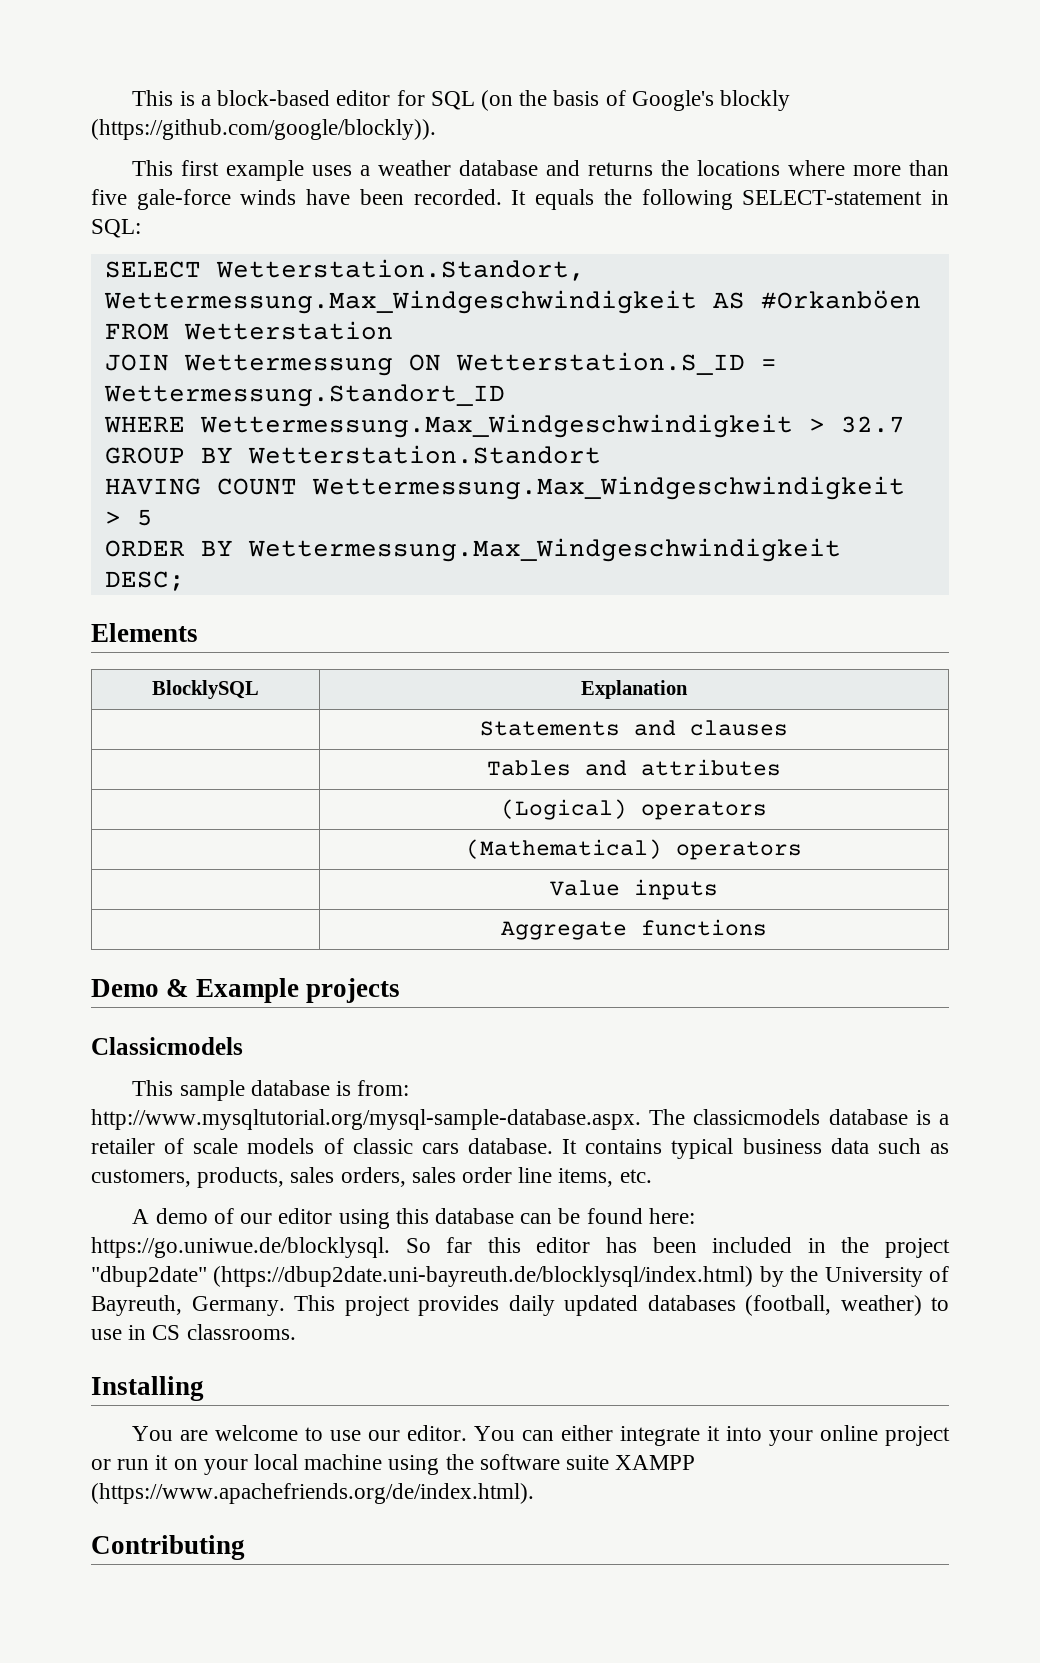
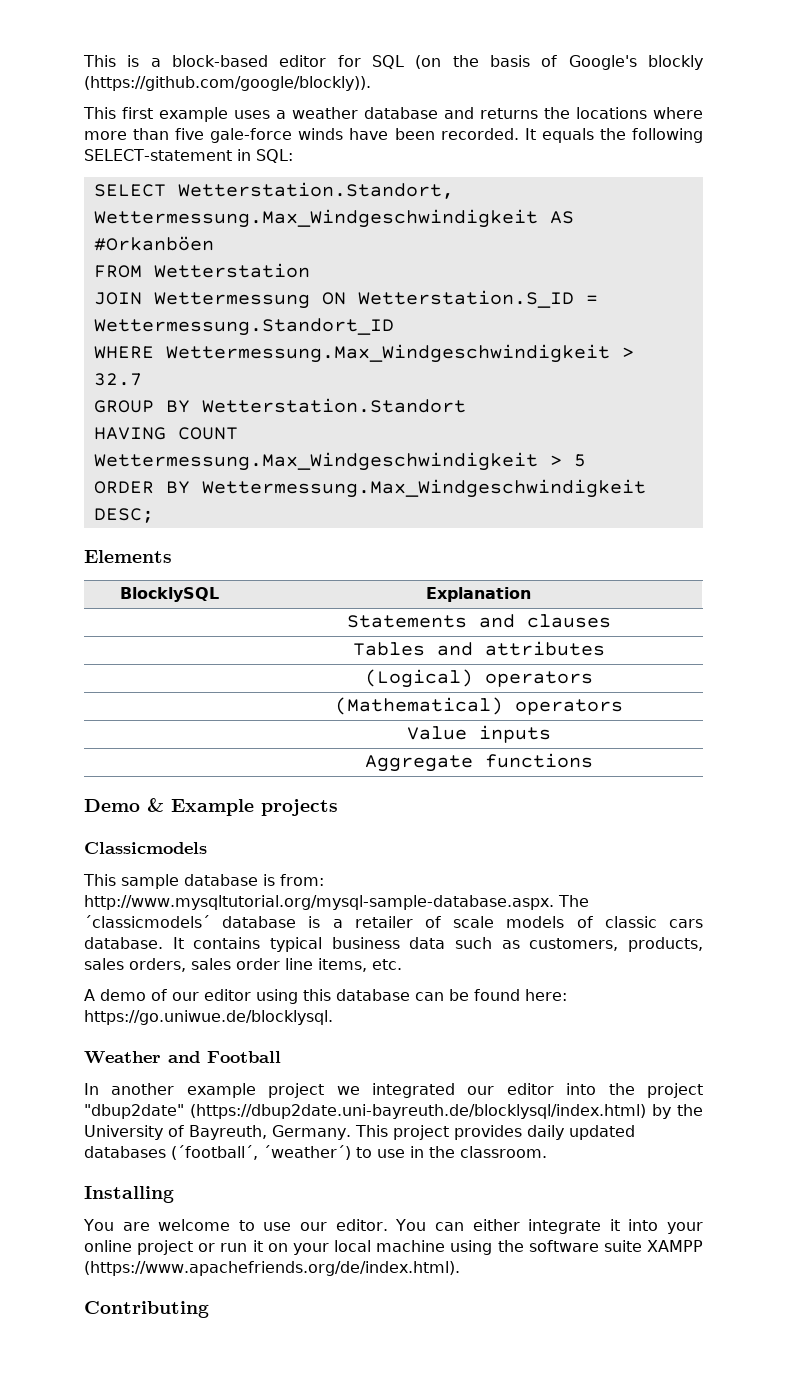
- This sample database is from: http://www.mysqltutorial.org/mysql-sample-database.aspx. The classicmodels database is a retailer of scale models of classic cars database.
+ This sample database is from: http://www.mysqltutorial.org/mysql-sample-database.aspx. The ´classicmodels´ database is a retailer of scale models of classic cars database.
- A demo of our editor using this database can be found here: https://go.uniwue.de/blocklysql. So far this editor has been included in the project "dbup2date" (https://dbup2date.uni-bayreuth.de/blocklysql/index.html) by the University of Bayreuth, Germany.
+ A demo of our editor using this database can be found here: https://go.uniwue.de/blocklysql.
+ Weather and Football
+ In another example project we integrated our editor into the project "dbup2date" (https://dbup2date.uni-bayreuth.de/blocklysql/index.html) by the University of Bayreuth, Germany.
- This project provides daily updated databases (football, weather) to use in CS classrooms.
+ This project provides daily updated databases (´football´, ´weather´) to use in the classroom.

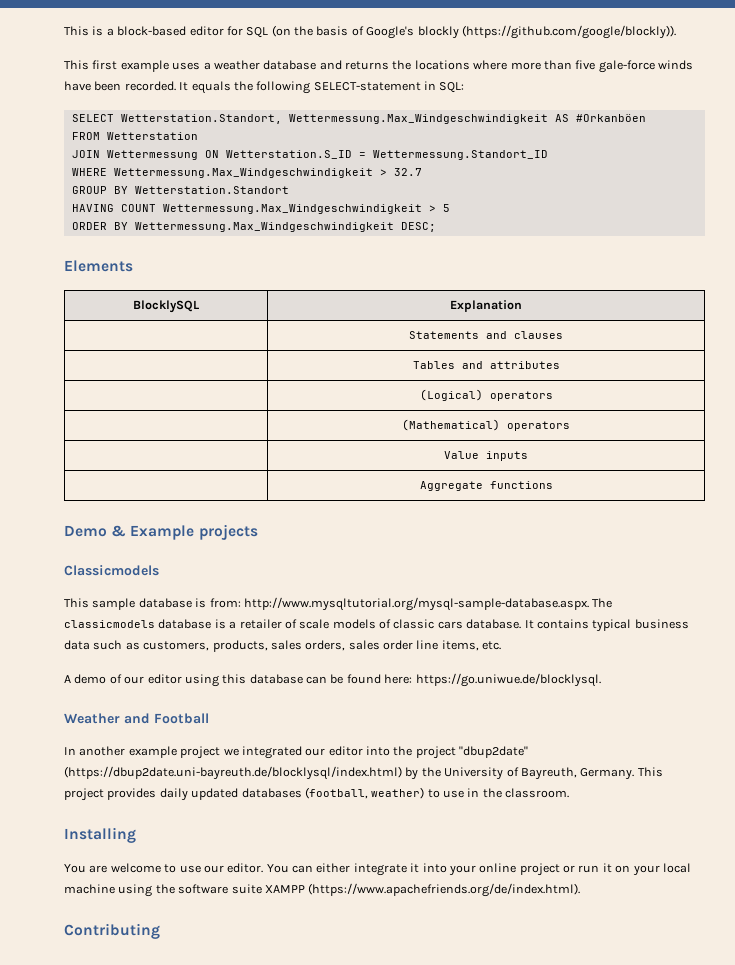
- This sample database is from: http://www.mysqltutorial.org/mysql-sample-database.aspx. The ´classicmodels´ database is a retailer of scale models of classic cars database.
+ This sample database is from: http://www.mysqltutorial.org/mysql-sample-database.aspx. The classicmodels database is a retailer of scale models of classic cars database.
- This project provides daily updated databases (´football´, ´weather´) to use in the classroom.
+ This project provides daily updated databases (football, weather) to use in the classroom.

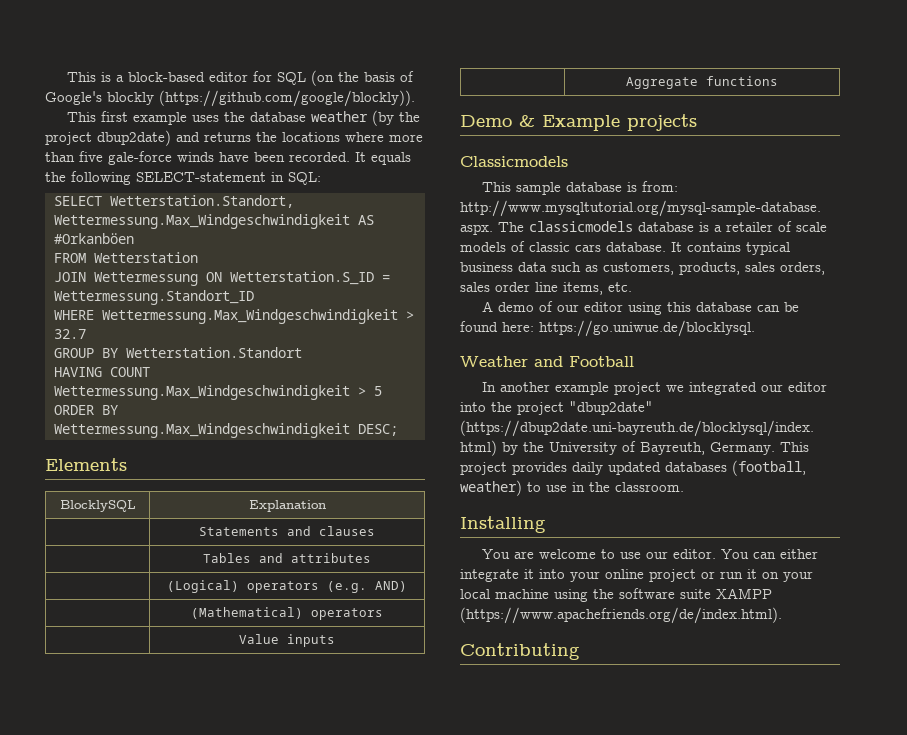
- This first example uses a weather database and returns the locations where more than five gale-force winds have been recorded.
+ This first example uses the database weather (by the project dbup2date) and returns the locations where more than five gale-force winds have been recorded.
- | (Logical) operators
+ | (Logical) operators (e.g. AND)

